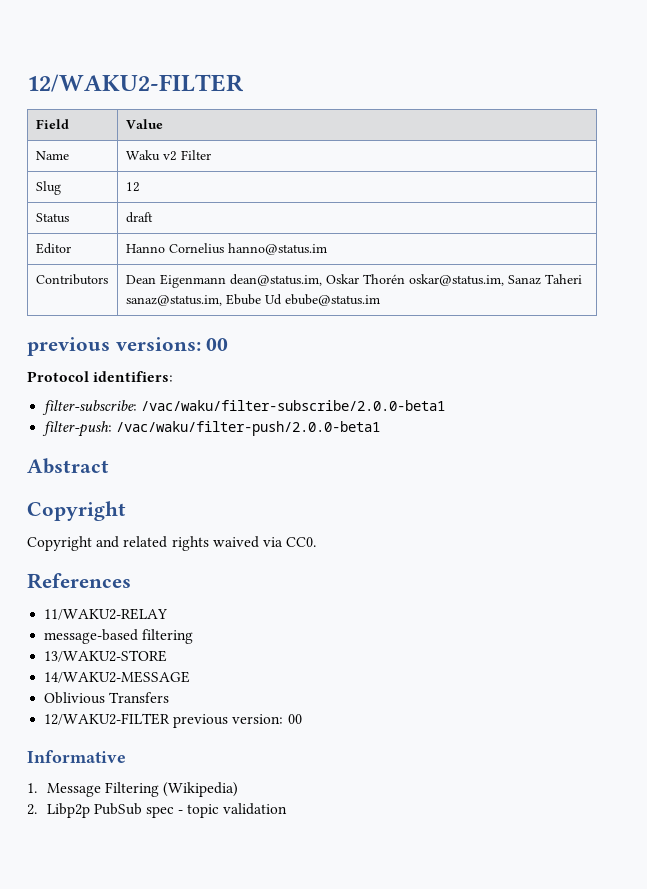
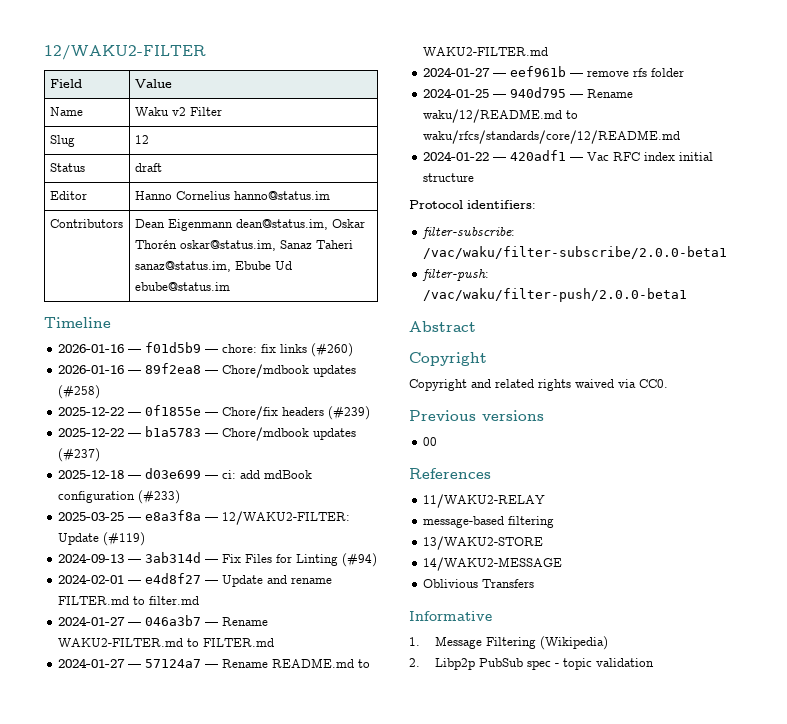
- previous versions: 00
+ Timeline
+ 2026-01-16 — f01d5b9 — chore: fix links (#260)
+ 2026-01-16 — 89f2ea8 — Chore/mdbook updates (#258)
+ 2025-12-22 — 0f1855e — Chore/fix headers (#239)
+ 2025-12-22 — b1a5783 — Chore/mdbook updates (#237)
+ 2025-12-18 — d03e699 — ci: add mdBook configuration (#233)
+ 2025-03-25 — e8a3f8a — 12/WAKU2-FILTER: Update (#119)
+ 2024-09-13 — 3ab314d — Fix Files for Linting (#94)
+ 2024-02-01 — e4d8f27 — Update and rename FILTER.md to filter.md
+ 2024-01-27 — 046a3b7 — Rename WAKU2-FILTER.md to FILTER.md
+ 2024-01-27 — 57124a7 — Rename README.md to WAKU2-FILTER.md
+ 2024-01-27 — eef961b — remove rfs folder
+ 2024-01-25 — 940d795 — Rename waku/12/README.md to waku/rfcs/standards/core/12/README.md
+ 2024-01-22 — 420adf1 — Vac RFC index initial structure
+ Previous versions
+ 00
- 12/WAKU2-FILTER previous version: 00

